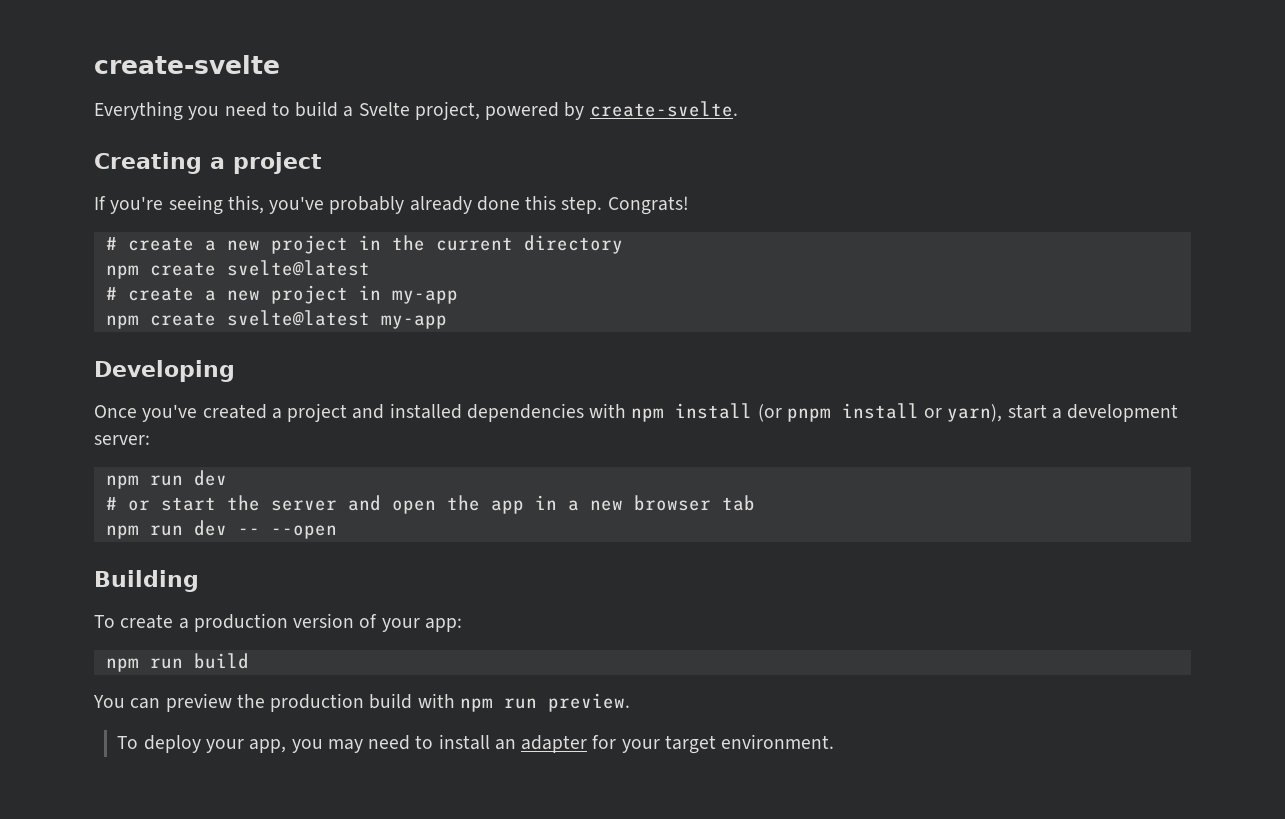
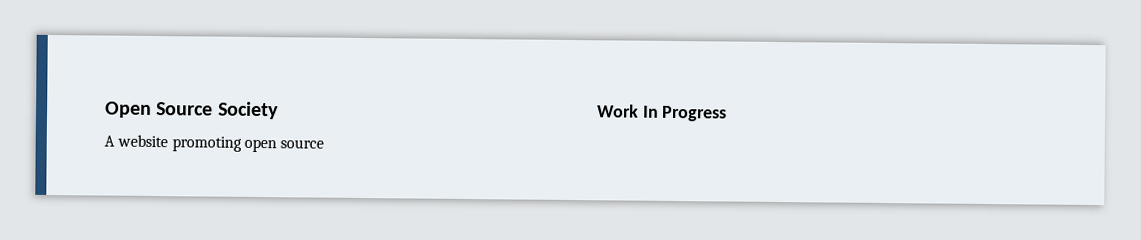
- create-svelte
- Everything you need to build a Svelte project, powered by create-svelte.
- Creating a project
- If you're seeing this, you've probably already done this step. Congrats!
- # create a new project in the current directory
- npm create svelte@latest
- # create a new project in my-app
- npm create svelte@latest my-app
- Developing
- Once you've created a project and installed dependencies with npm install (or pnpm install or yarn), start a development server:
- npm run dev
- # or start the server and open the app in a new browser tab
- npm run dev -- --open
- Building
- To create a production version of your app:
- npm run build
- You can preview the production build with npm run preview.
- To deploy your app, you may need to install an adapter for your target environment.
+ Open Source Society
+ A website promoting open source
+ Work In Progress

